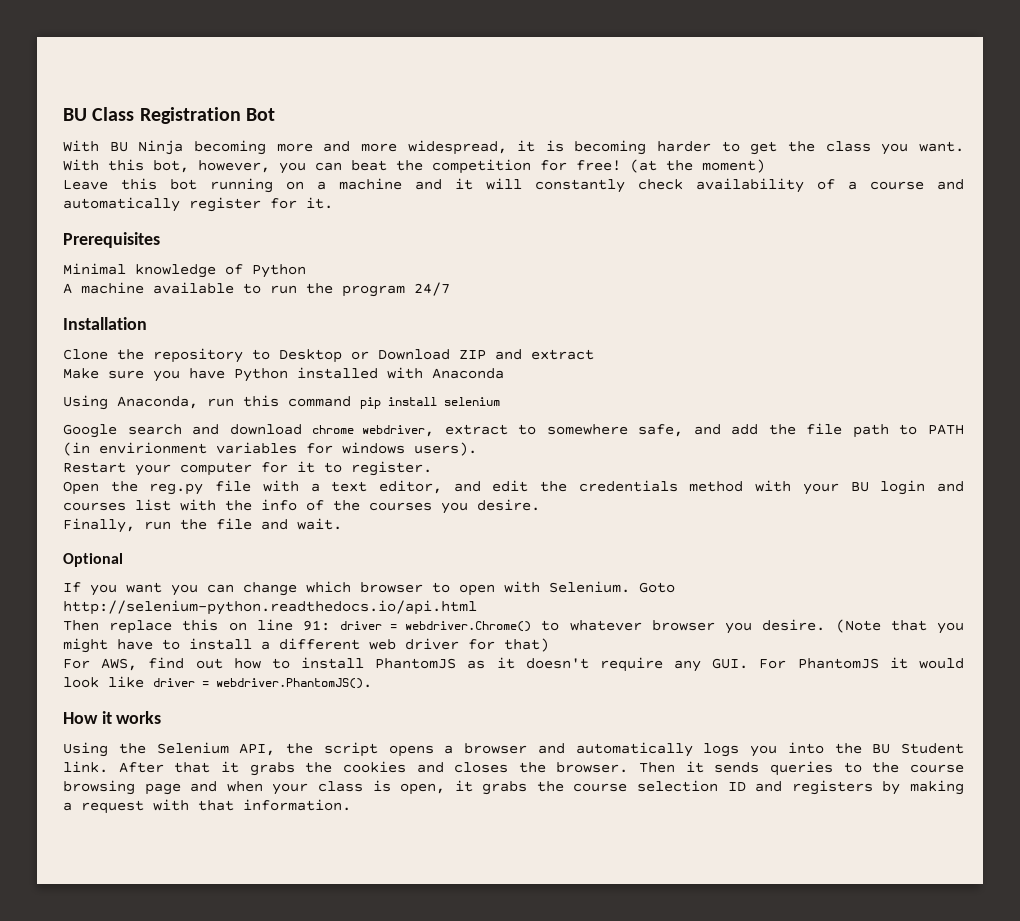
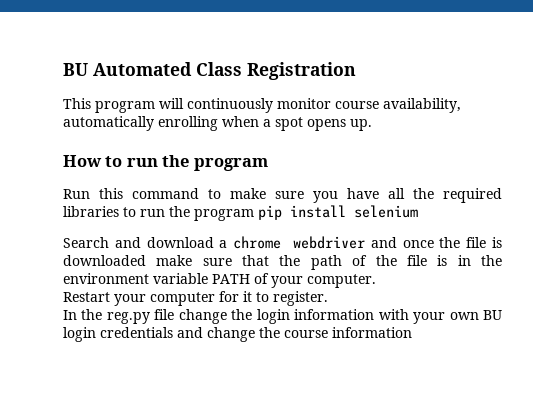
- BU Class Registration Bot
- With BU Ninja becoming more and more widespread, it is becoming harder to get the class you want. With this bot, however, you can beat the competition for free! (at the moment)
- Leave this bot running on a machine and it will constantly check availability of a course and automatically register for it.
- Prerequisites
- Minimal knowledge of Python
- A machine available to run the program 24/7
- Installation
- Clone the repository to Desktop or Download ZIP and extract
- Make sure you have Python installed with Anaconda
- Using Anaconda, run this command pip install selenium
- Google search and download chrome webdriver, extract to somewhere safe, and add the file path to PATH (in envirionment variables for windows users).
+ BU Automated Class Registration
+ This program will continuously monitor course availability, automatically enrolling when a spot opens up.
+ How to run the program
+ Run this command to make sure you have all the required libraries to run the program pip install selenium
+ Search and download a chrome webdriver and once the file is downloaded make sure that the path of the file is in the environment variable PATH of your computer.
- Open the reg.py file with a text editor, and edit the credentials method with your BU login and courses list with the info of the courses you desire.
- Finally, run the file and wait.
- Optional
- If you want you can change which browser to open with Selenium. Goto http://selenium-python.readthedocs.io/api.html
- Then replace this on line 91: driver = webdriver.Chrome() to whatever browser you desire. (Note that you might have to install a different web driver for that)
- For AWS, find out how to install PhantomJS as it doesn't require any GUI. For PhantomJS it would look like driver = webdriver.PhantomJS().
- How it works
- Using the Selenium API, the script opens a browser and automatically logs you into the BU Student link. After that it grabs the cookies and closes the browser. Then it sends queries to the course browsing page and when your class is open, it grabs the course selection ID and registers by making a request with that information.
+ In the reg.py file change the login information with your own BU login credentials and change the course information

